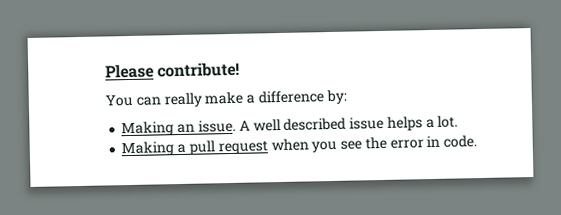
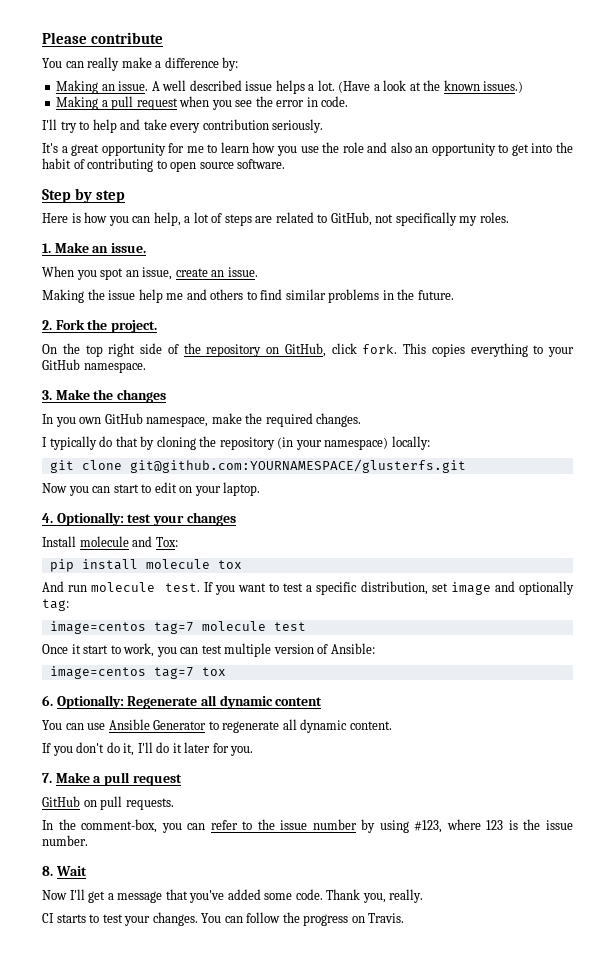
- Please contribute!
+ Please contribute
+ (Have a look at the known issues.)
+ I'll try to help and take every contribution seriously.
+ It's a great opportunity for me to learn how you use the role and also an opportunity to get into the habit of contributing to open source software.
+ Step by step
+ Here is how you can help, a lot of steps are related to GitHub, not specifically my roles.
+ 1. Make an issue.
+ When you spot an issue, create an issue.
+ Making the issue help me and others to find similar problems in the future.
+ 2. Fork the project.
+ On the top right side of the repository on GitHub, click fork. This copies everything to your GitHub namespace.
+ 3. Make the changes
+ In you own GitHub namespace, make the required changes.
+ I typically do that by cloning the repository (in your namespace) locally:
+ git clone git@github.com:YOURNAMESPACE/glusterfs.git
+ Now you can start to edit on your laptop.
+ 4. Optionally: test your changes
+ Install molecule and Tox:
+ pip install molecule tox
+ And run molecule test. If you want to test a specific distribution, set image and optionally tag:
+ image=centos tag=7 molecule test
+ Once it start to work, you can test multiple version of Ansible:
+ image=centos tag=7 tox
+ 6. Optionally: Regenerate all dynamic content
+ You can use Ansible Generator to regenerate all dynamic content.
+ If you don't do it, I'll do it later for you.
+ 7. Make a pull request
+ GitHub on pull requests.
+ In the comment-box, you can refer to the issue number by using #123, where 123 is the issue number.
+ 8. Wait
+ Now I'll get a message that you've added some code. Thank you, really.
+ CI starts to test your changes. You can follow the progress on Travis.

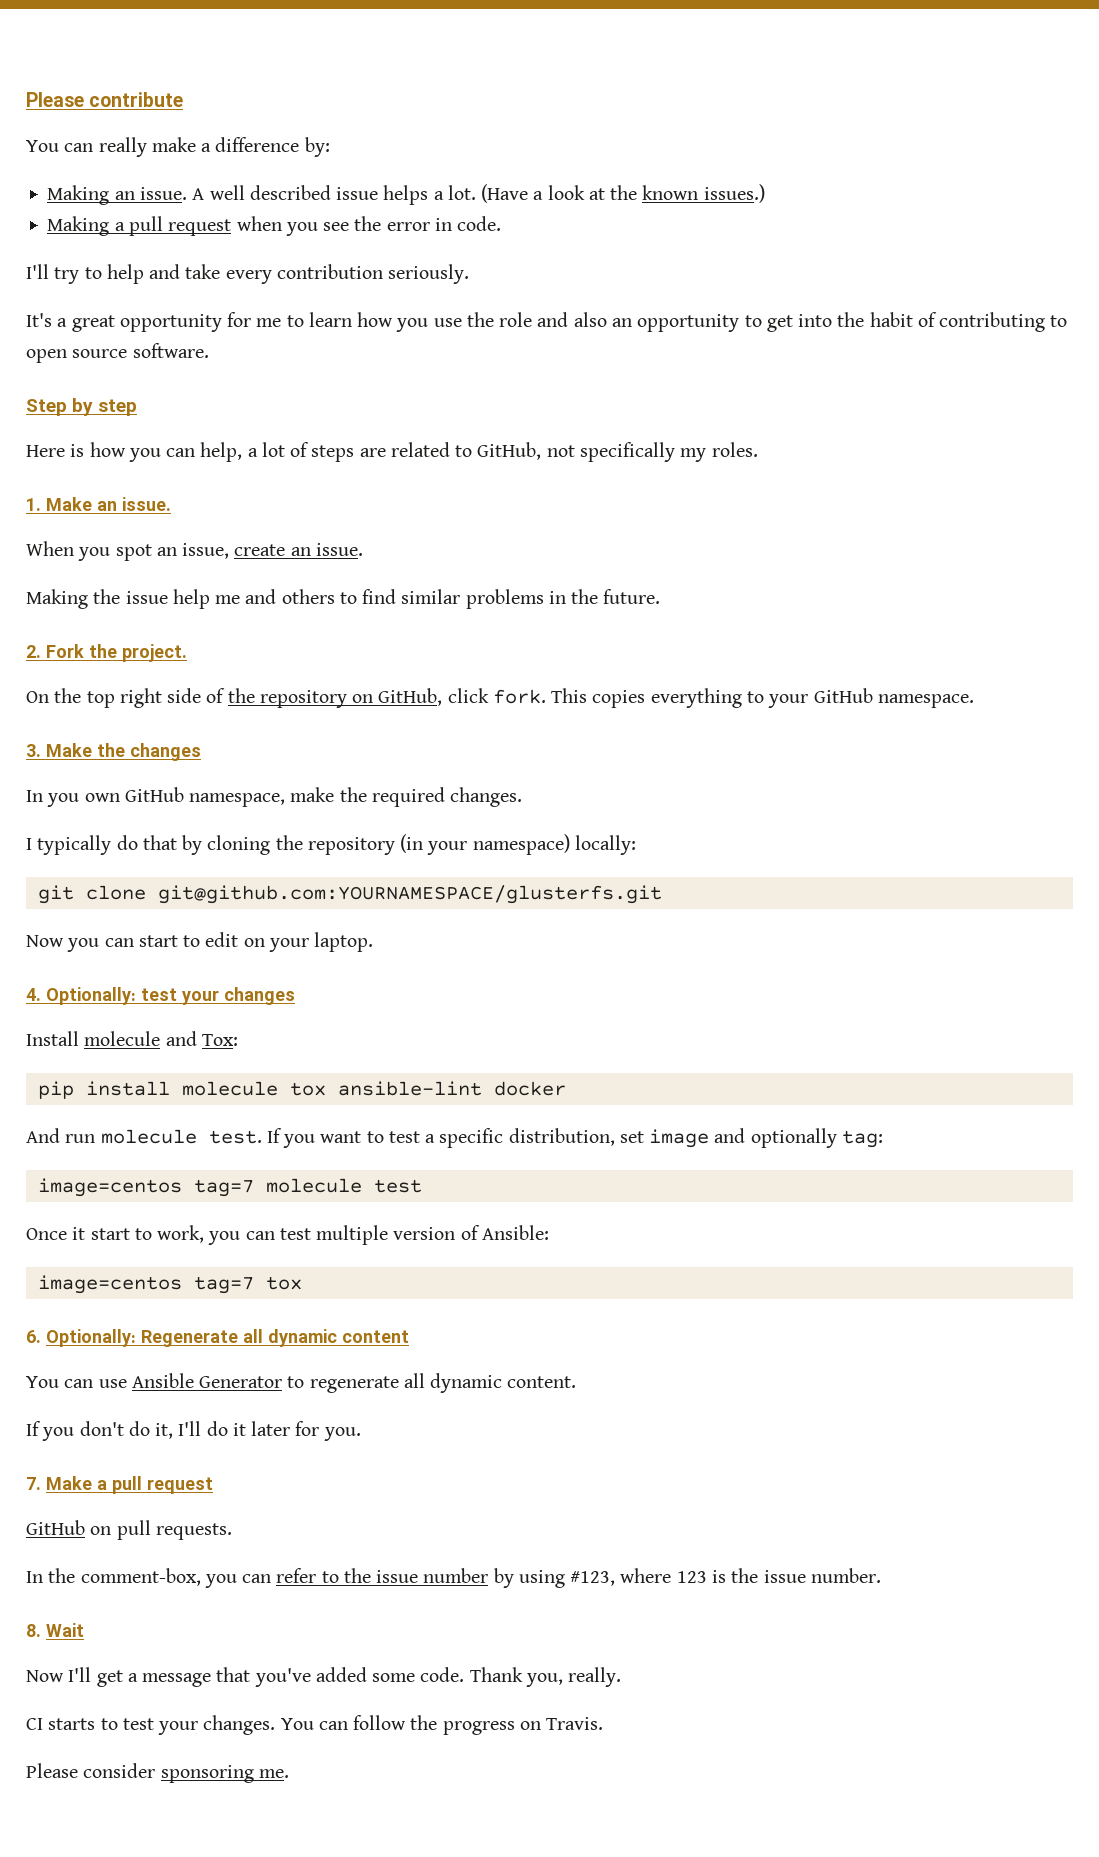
- pip install molecule tox
+ pip install molecule tox ansible-lint docker
+ Please consider sponsoring me.

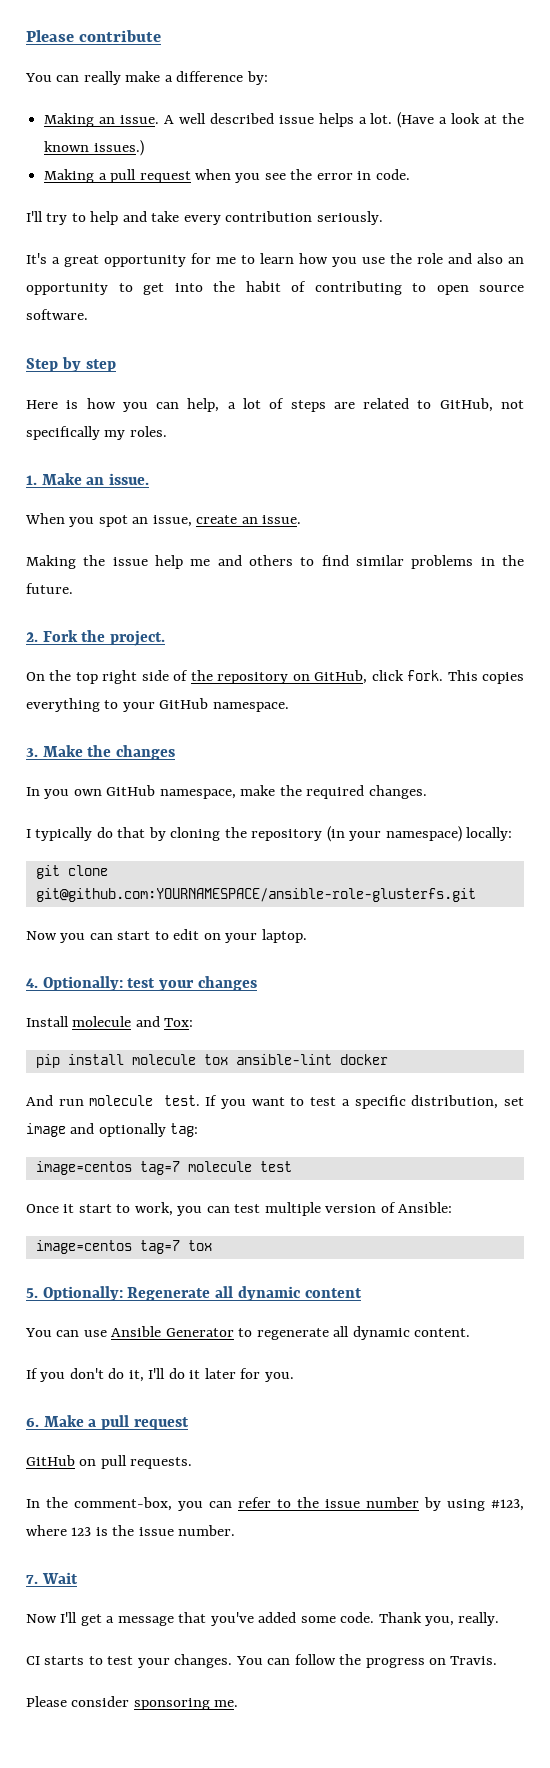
- git clone git@github.com:YOURNAMESPACE/glusterfs.git
+ git clone git@github.com:YOURNAMESPACE/ansible-role-glusterfs.git
- 6. Optionally: Regenerate all dynamic content
+ 5. Optionally: Regenerate all dynamic content
- 7. Make a pull request
+ 6. Make a pull request
- 8. Wait
+ 7. Wait

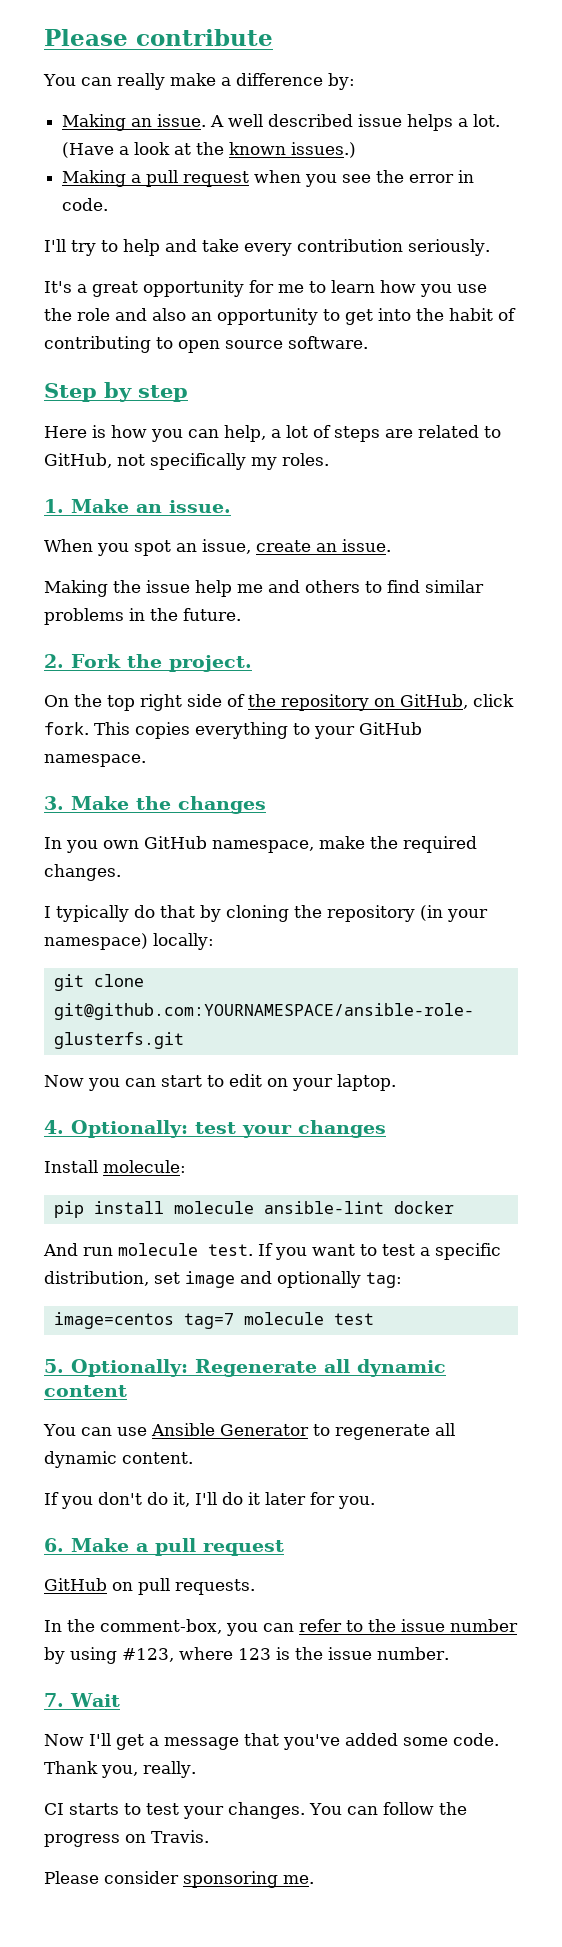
- Install molecule and Tox:
+ Install molecule:
- pip install molecule tox ansible-lint docker
+ pip install molecule ansible-lint docker
- Once it start to work, you can test multiple version of Ansible:
- image=centos tag=7 tox

